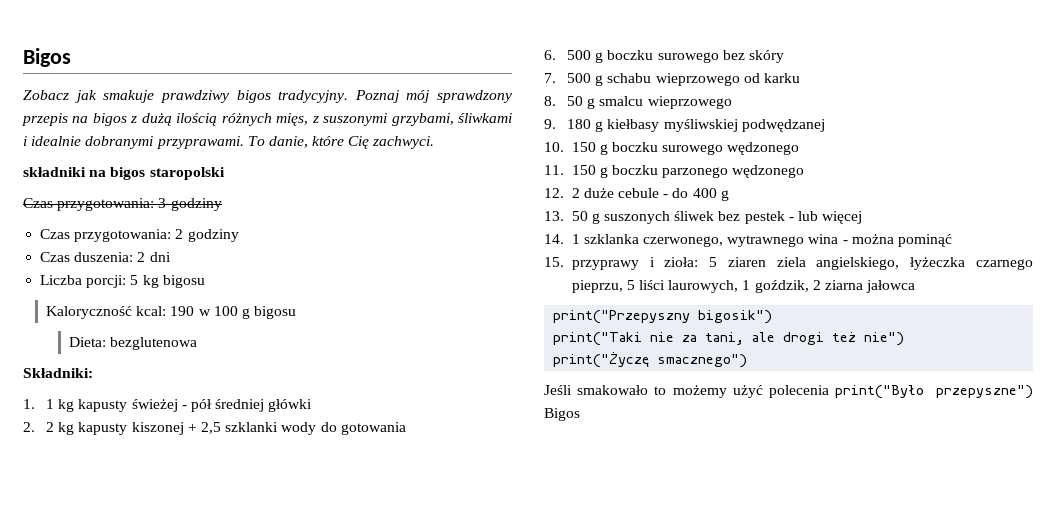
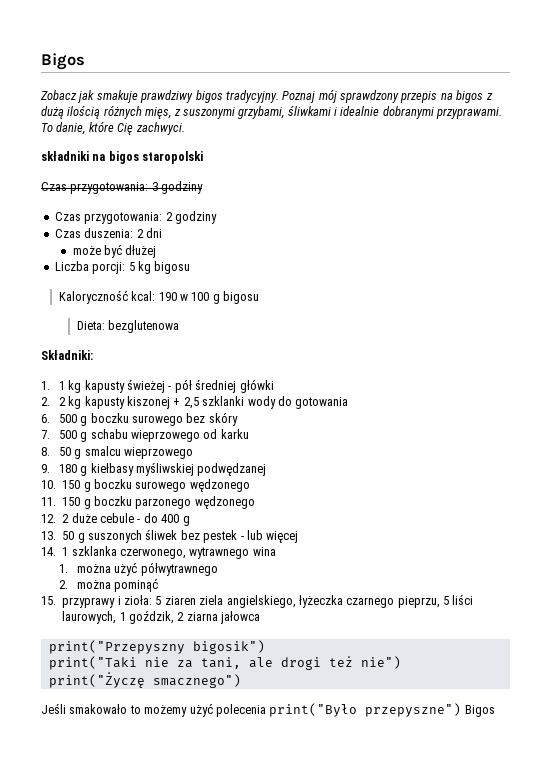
+ może być dłużej
- 14. 1 szklanka czerwonego, wytrawnego wina - można pominąć
+ 14. 1 szklanka czerwonego, wytrawnego wina
+ 1. można użyć półwytrawnego
+ 2. można pominąć

